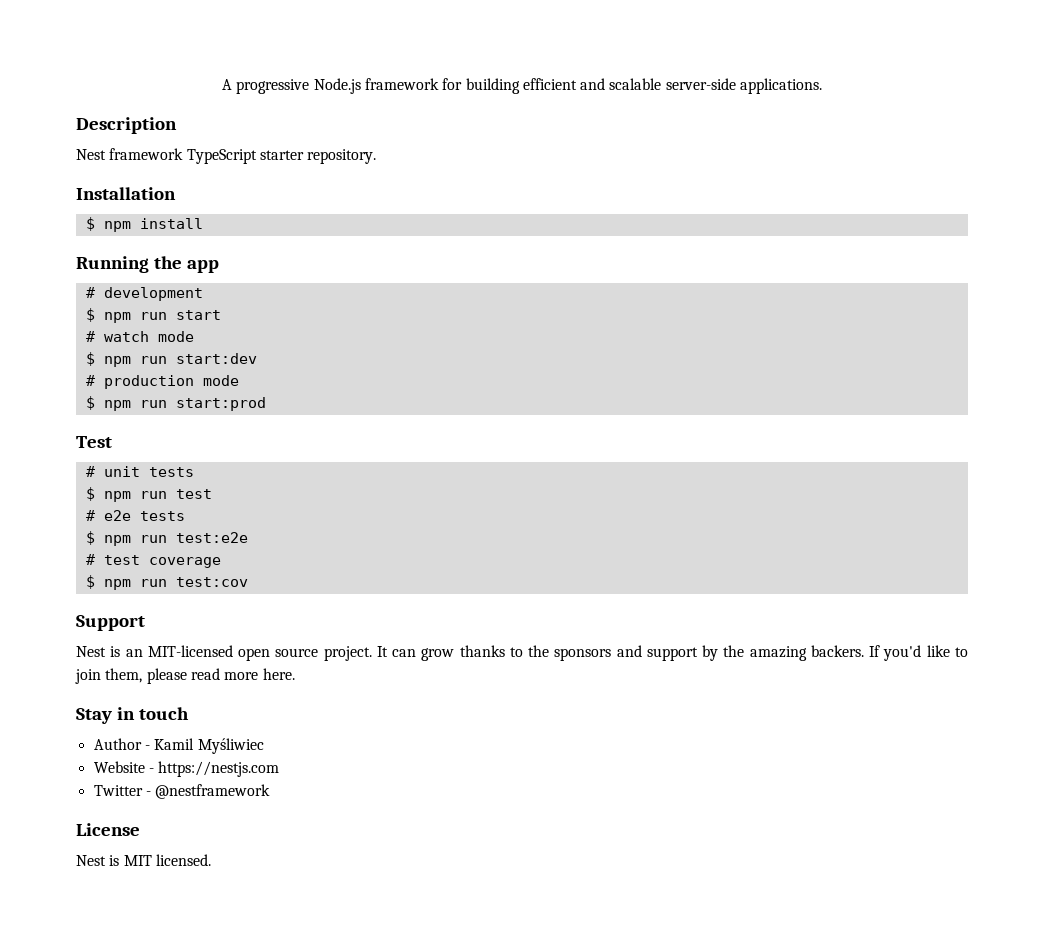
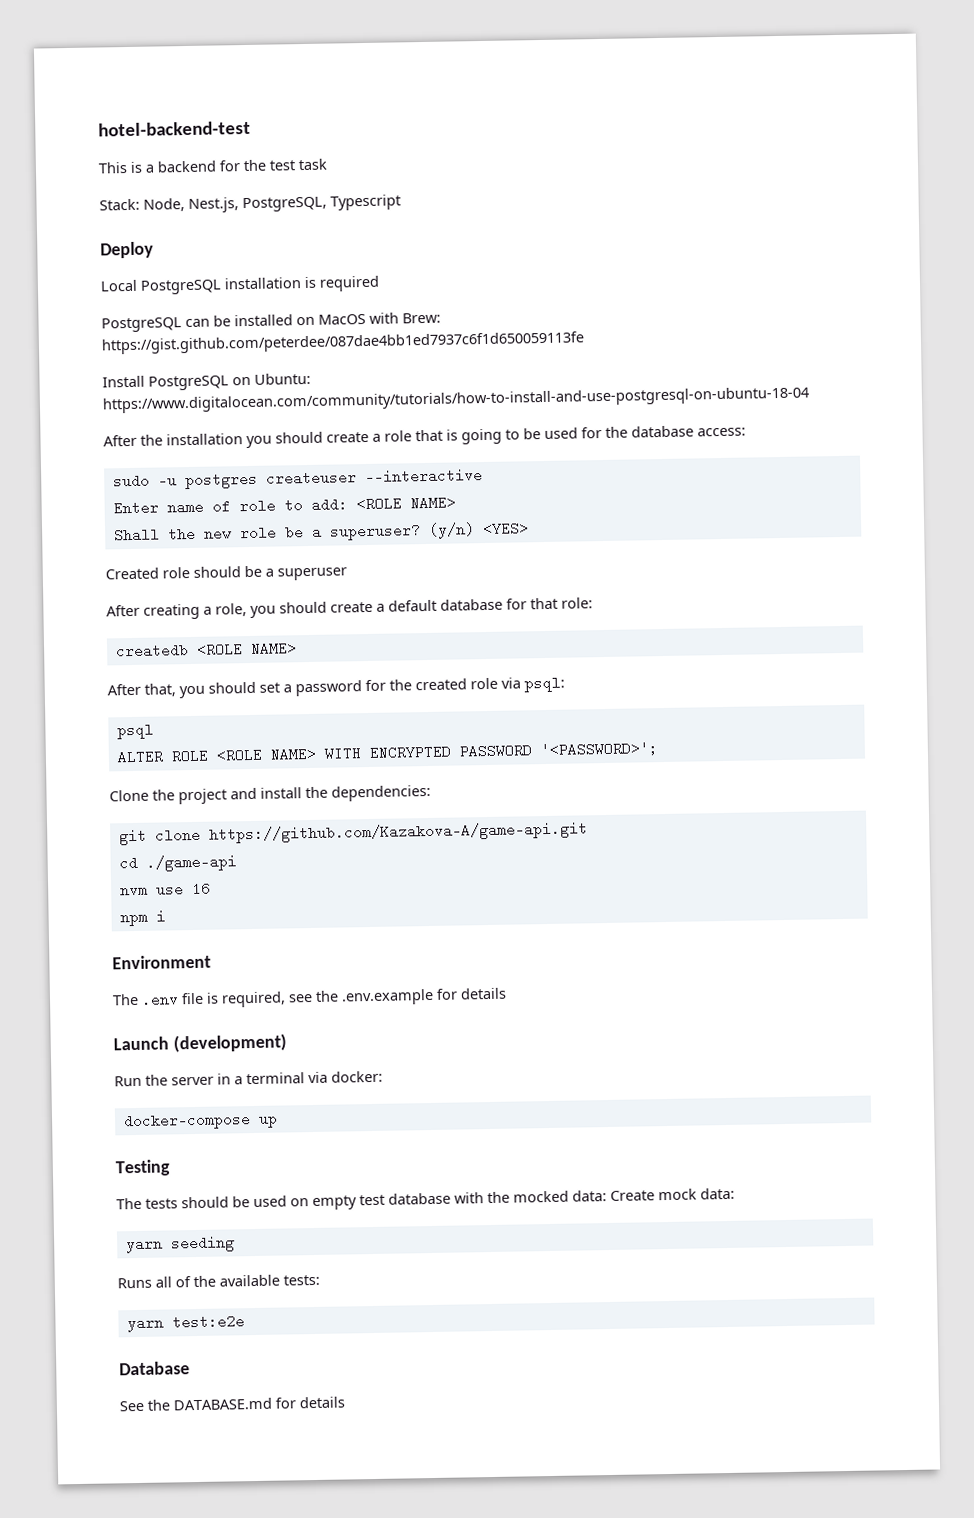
- A progressive Node.js framework for building efficient and scalable server-side applications.
- Description
- Nest framework TypeScript starter repository.
- Installation
- $ npm install
- Running the app
- # development
- $ npm run start
- # watch mode
- $ npm run start:dev
- # production mode
- $ npm run start:prod
- Test
- # unit tests
- $ npm run test
- # e2e tests
- $ npm run test:e2e
- # test coverage
- $ npm run test:cov
- Support
- Nest is an MIT-licensed open source project. It can grow thanks to the sponsors and support by the amazing backers. If you'd like to join them, please read more here.
- Stay in touch
- Author - Kamil Myśliwiec
- Website - https://nestjs.com
- Twitter - @nestframework
- License
- Nest is MIT licensed.
+ hotel-backend-test
+ This is a backend for the test task
+ Stack: Node, Nest.js, PostgreSQL, Typescript
+ Deploy
+ Local PostgreSQL installation is required
+ PostgreSQL can be installed on MacOS with Brew: https://gist.github.com/peterdee/087dae4bb1ed7937c6f1d650059113fe
+ Install PostgreSQL on Ubuntu: https://www.digitalocean.com/community/tutorials/how-to-install-and-use-postgresql-on-ubuntu-18-04
+ After the installation you should create a role that is going to be used for the database access:
+ sudo -u postgres createuser --interactive
+ Enter name of role to add: <ROLE NAME>
+ Shall the new role be a superuser? (y/n) <YES>
+ Created role should be a superuser
+ After creating a role, you should create a default database for that role:
+ createdb <ROLE NAME>
+ After that, you should set a password for the created role via psql:
+ psql
+ ALTER ROLE <ROLE NAME> WITH ENCRYPTED PASSWORD '<PASSWORD>';
+ Clone the project and install the dependencies:
+ git clone https://github.com/Kazakova-A/game-api.git
+ cd ./game-api
+ nvm use 16
+ npm i
+ Environment
+ The .env file is required, see the .env.example for details
+ Launch (development)
+ Run the server in a terminal via docker:
+ docker-compose up
+ Testing
+ The tests should be used on empty test database with the mocked data: Create mock data:
+ yarn seeding
+ Runs all of the available tests:
+ yarn test:e2e
+ Database
+ See the DATABASE.md for details

